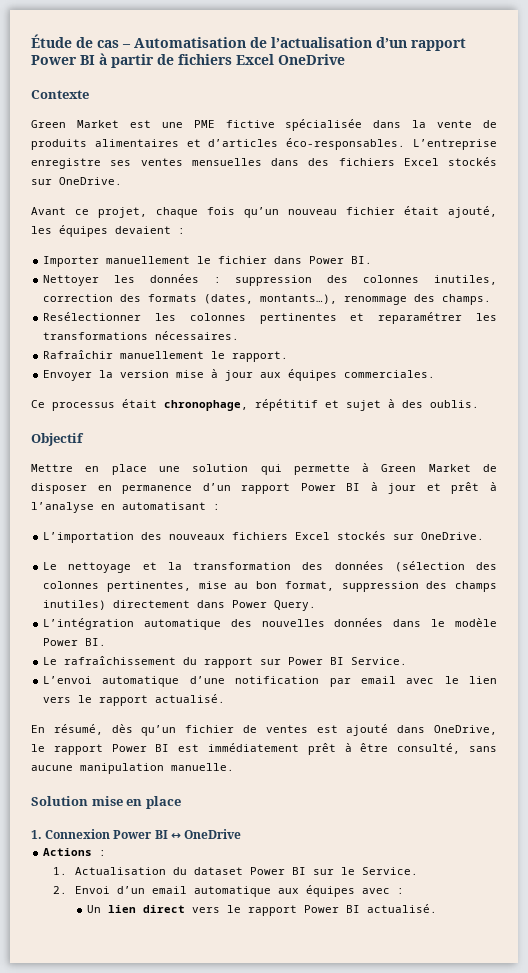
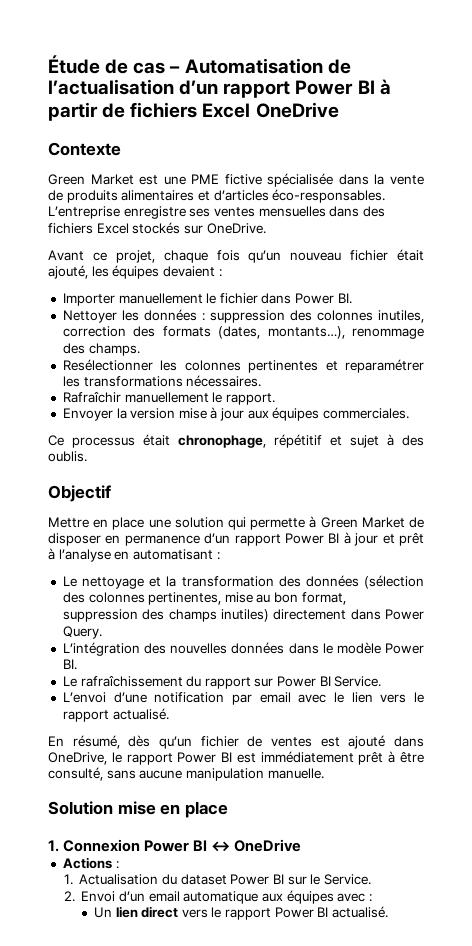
- L’importation des nouveaux fichiers Excel stockés sur OneDrive.
- L’intégration automatique des nouvelles données dans le modèle Power BI.
+ L’intégration des nouvelles données dans le modèle Power BI.
- L’envoi automatique d’une notification par email avec le lien vers le rapport actualisé.
+ L’envoi d’une notification par email avec le lien vers le rapport actualisé.

